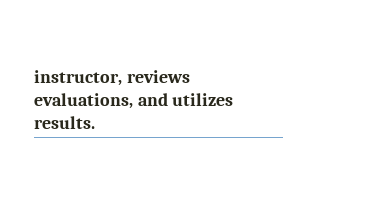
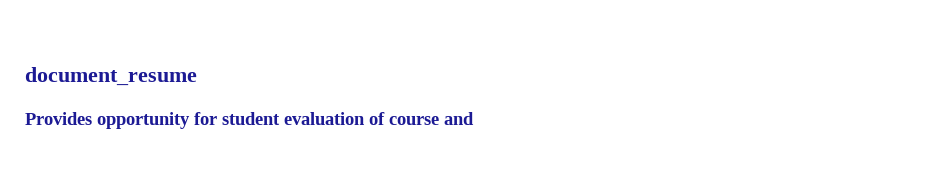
- instructor, reviews evaluations, and utilizes results.
+ document_resume
+ Provides opportunity for student evaluation of course and

